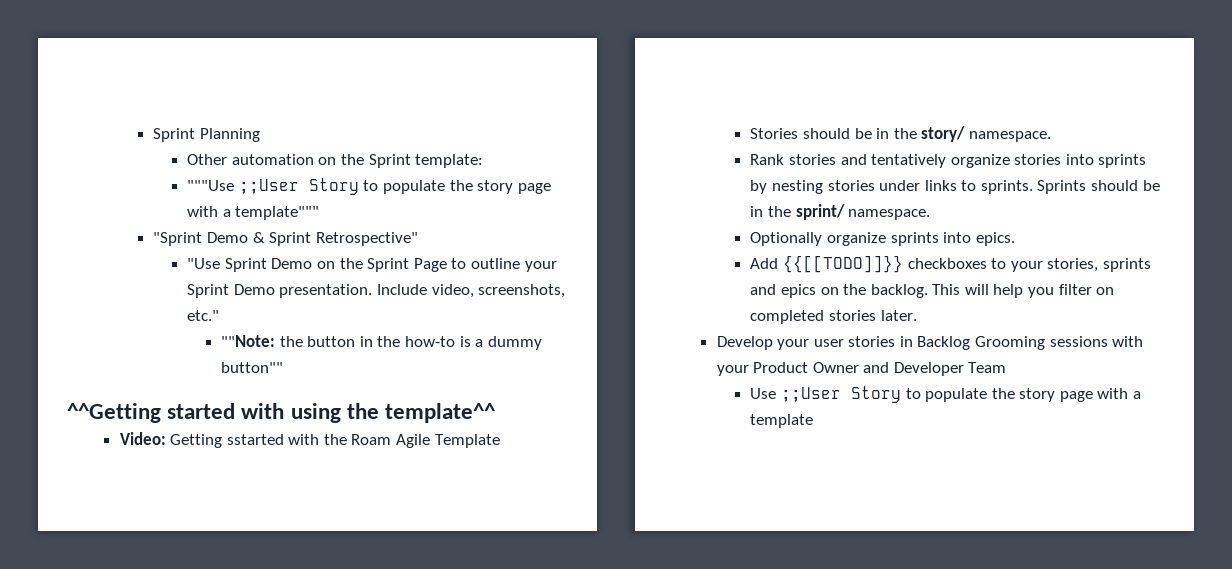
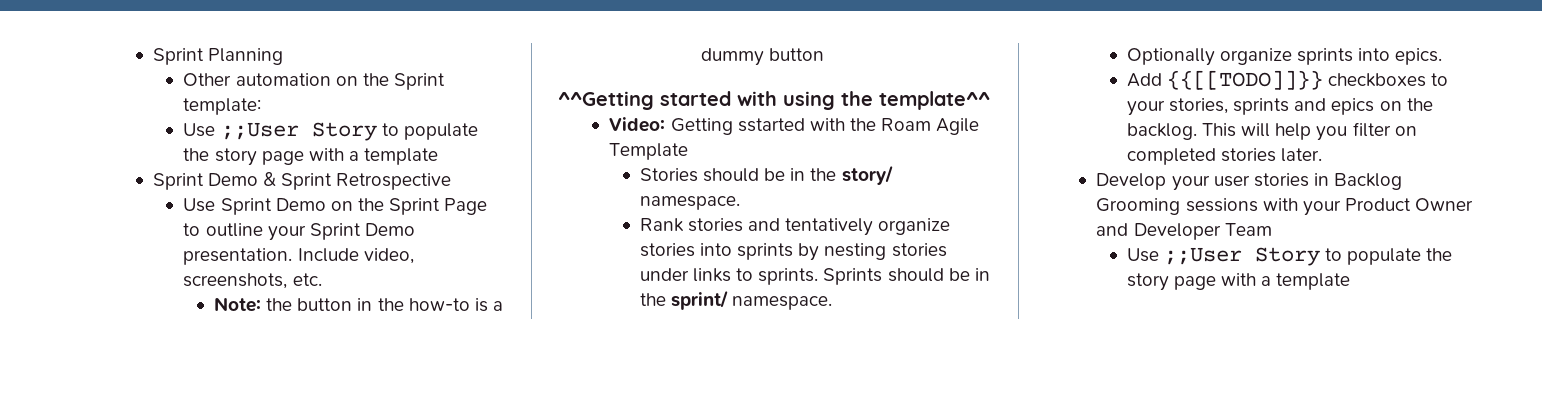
  Other automation on the Sprint template:
- """Use ;;User Story to populate the story page with a template"""
- "Sprint Demo & Sprint Retrospective"
- "Use Sprint Demo on the Sprint Page to outline your Sprint Demo presentation.
+ Use ;;User Story to populate the story page with a template
+ Sprint Demo & Sprint Retrospective
+ Use Sprint Demo on the Sprint Page to outline your Sprint Demo presentation.
- Include video, screenshots, etc."
- ""Note: the button in the how-to is a dummy button""
+ Include video, screenshots, etc.
+ Note: the button in the how-to is a dummy button

